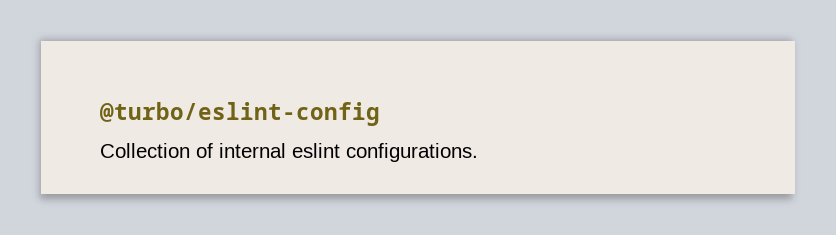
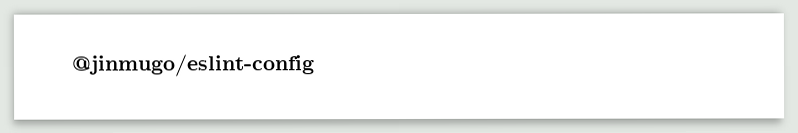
- @turbo/eslint-config
- Collection of internal eslint configurations.
+ @jinmugo/eslint-config

